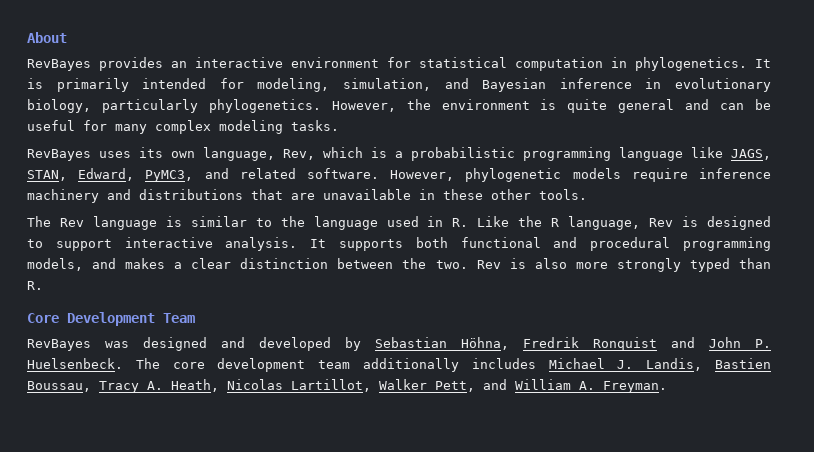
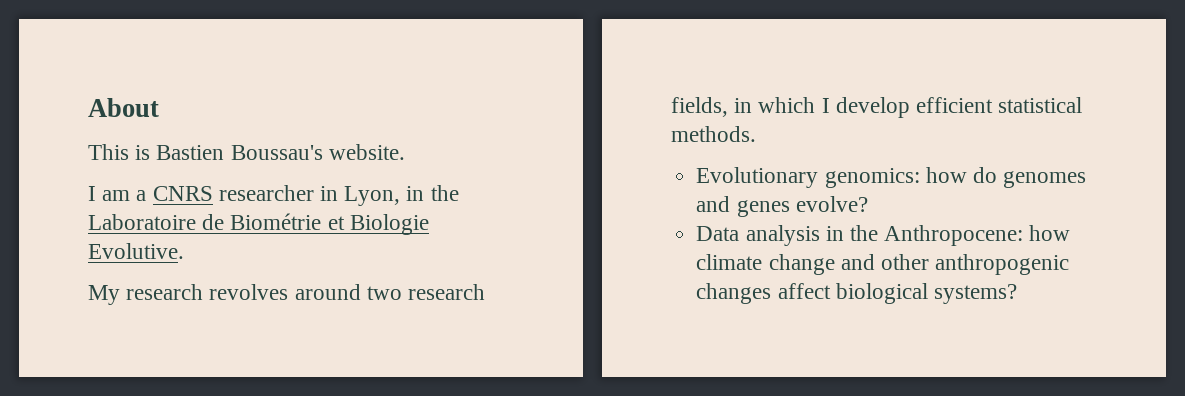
- RevBayes provides an interactive environment for statistical computation in phylogenetics. It is primarily intended for modeling, simulation, and Bayesian inference in evolutionary biology, particularly phylogenetics. However, the environment is quite general and can be useful for many complex modeling tasks.
- RevBayes uses its own language, Rev, which is a probabilistic programming language like JAGS, STAN, Edward, PyMC3, and related software. However, phylogenetic models require inference machinery and distributions that are unavailable in these other tools.
- The Rev language is similar to the language used in R. Like the R language, Rev is designed to support interactive analysis. It supports both functional and procedural programming models, and makes a clear distinction between the two. Rev is also more strongly typed than R.
- Core Development Team
- RevBayes was designed and developed by Sebastian Höhna, Fredrik Ronquist and John P. Huelsenbeck. The core development team additionally includes Michael J. Landis, Bastien Boussau, Tracy A. Heath, Nicolas Lartillot, Walker Pett, and William A. Freyman.
+ This is Bastien Boussau's website.
+ I am a CNRS researcher in Lyon, in the Laboratoire de Biométrie et Biologie Evolutive.
+ My research revolves around two research fields, in which I develop efficient statistical methods.
+ Evolutionary genomics: how do genomes and genes evolve?
+ Data analysis in the Anthropocene: how climate change and other anthropogenic changes affect biological systems?

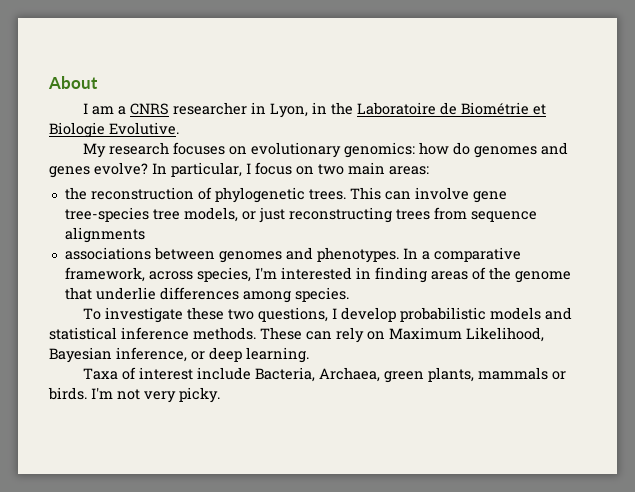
- This is Bastien Boussau's website.
- My research revolves around two research fields, in which I develop efficient statistical methods.
- Evolutionary genomics: how do genomes and genes evolve?
- Data analysis in the Anthropocene: how climate change and other anthropogenic changes affect biological systems?
+ My research focuses on evolutionary genomics: how do genomes and genes evolve? In particular, I focus on two main areas:
+ the reconstruction of phylogenetic trees. This can involve gene tree-species tree models, or just reconstructing trees from sequence alignments
+ associations between genomes and phenotypes. In a comparative framework, across species, I'm interested in finding areas of the genome that underlie differences among species.
+ To investigate these two questions, I develop probabilistic models and statistical inference methods. These can rely on Maximum Likelihood, Bayesian inference, or deep learning.
+ Taxa of interest include Bacteria, Archaea, green plants, mammals or birds. I'm not very picky.

